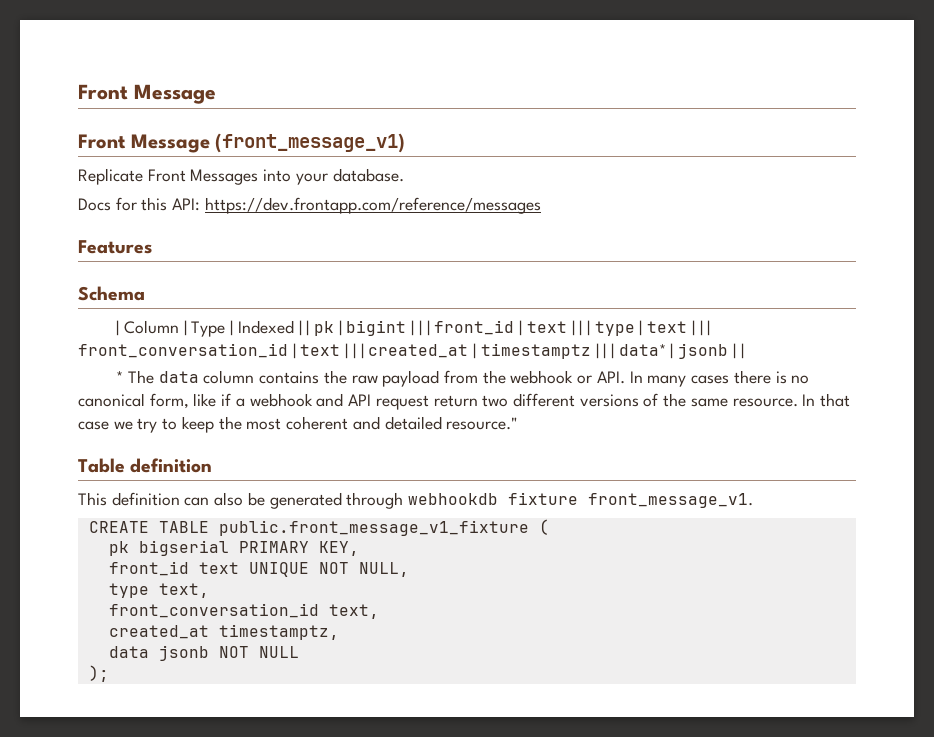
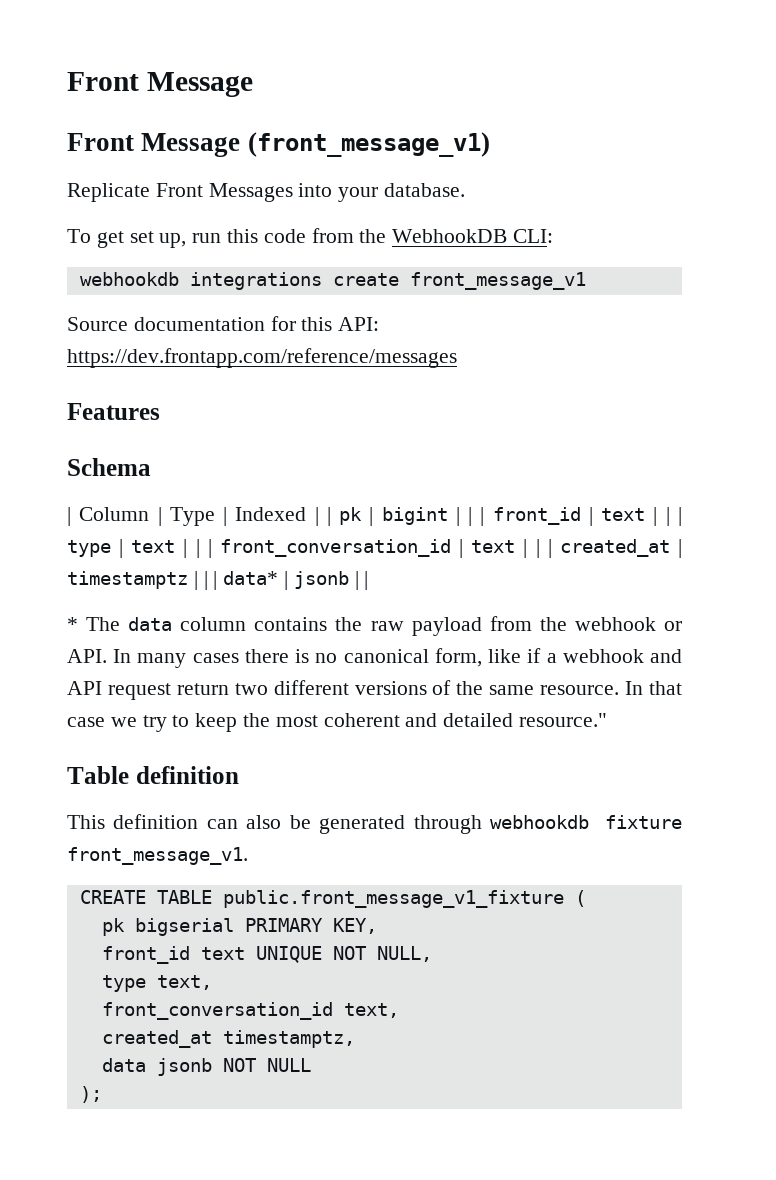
- Docs for this API: https://dev.frontapp.com/reference/messages
+ To get set up, run this code from the WebhookDB CLI:
+ webhookdb integrations create front_message_v1
+ Source documentation for this API: https://dev.frontapp.com/reference/messages

